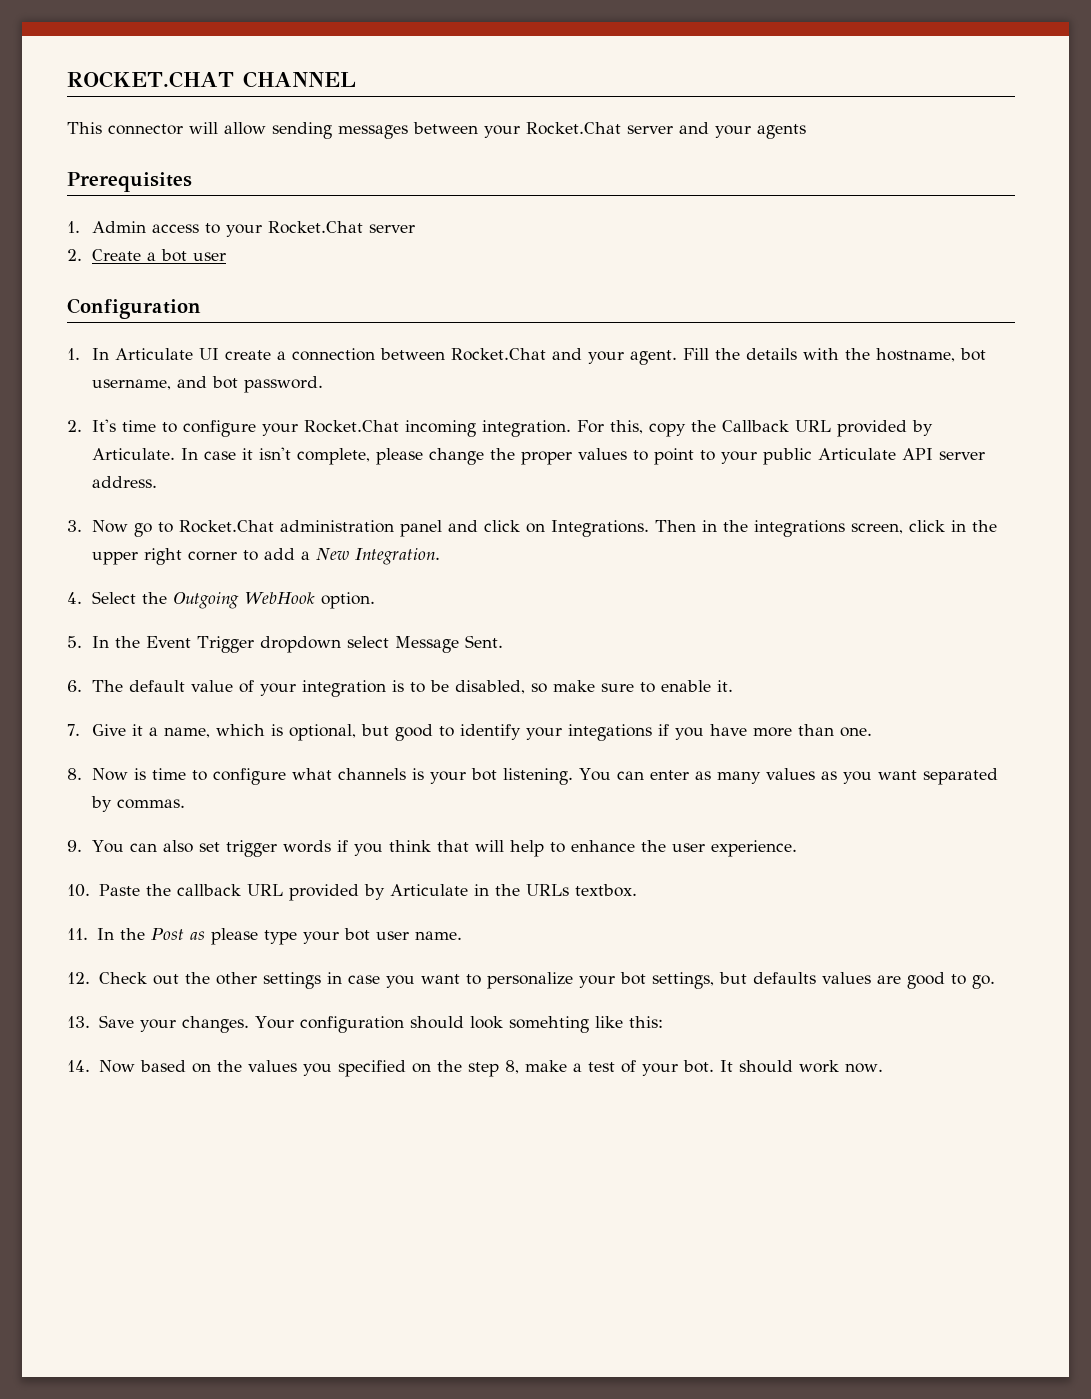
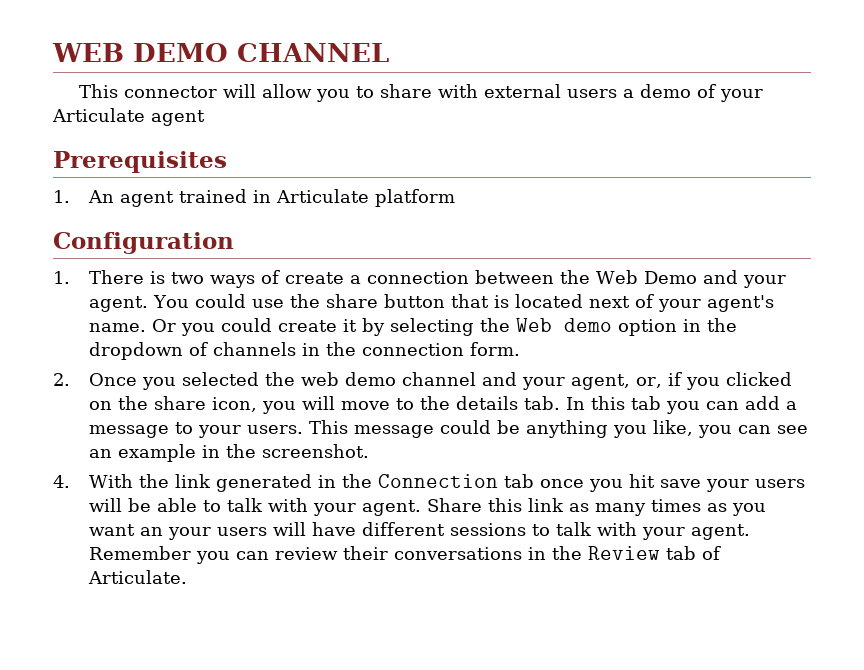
- ROCKET.CHAT CHANNEL
+ WEB DEMO CHANNEL
- This connector will allow sending messages between your Rocket.Chat server and your agents
+ This connector will allow you to share with external users a demo of your Articulate agent
  Prerequisites
- 1. Admin access to your Rocket.Chat server
- 2. Create a bot user
+ 1. An agent trained in Articulate platform
  Configuration
- 1. In Articulate UI create a connection between Rocket.Chat and your agent. Fill the details with the hostname, bot username, and bot password.
- 2. It's time to configure your Rocket.Chat incoming integration. For this, copy the Callback URL provided by Articulate. In case it isn't complete, please change the proper values to point to your public Articulate API server address.
- 3. Now go to Rocket.Chat administration panel and click on Integrations. Then in the integrations screen, click in the upper right corner to add a New Integration.
- 4. Select the Outgoing WebHook option.
- 5. In the Event Trigger dropdown select Message Sent.
- 6. The default value of your integration is to be disabled, so make sure to enable it.
- 7. Give it a name, which is optional, but good to identify your integations if you have more than one.
- 8. Now is time to configure what channels is your bot listening. You can enter as many values as you want separated by commas.
- 9. You can also set trigger words if you think that will help to enhance the user experience.
- 10. Paste the callback URL provided by Articulate in the URLs textbox.
- 11. In the Post as please type your bot user name.
- 12. Check out the other settings in case you want to personalize your bot settings, but defaults values are good to go.
- 13. Save your changes. Your configuration should look somehting like this:
- 14. Now based on the values you specified on the step 8, make a test of your bot. It should work now.
+ 1. There is two ways of create a connection between the Web Demo and your agent. You could use the share button that is located next of your agent's name. Or you could create it by selecting the Web demo option in the dropdown of channels in the connection form.
+ 2. Once you selected the web demo channel and your agent, or, if you clicked on the share icon, you will move to the details tab. In this tab you can add a message to your users. This message could be anything you like, you can see an example in the screenshot.
+ 4. With the link generated in the Connection tab once you hit save your users will be able to talk with your agent. Share this link as many times as you want an your users will have different sessions to talk with your agent. Remember you can review their conversations in the Review tab of Articulate.

